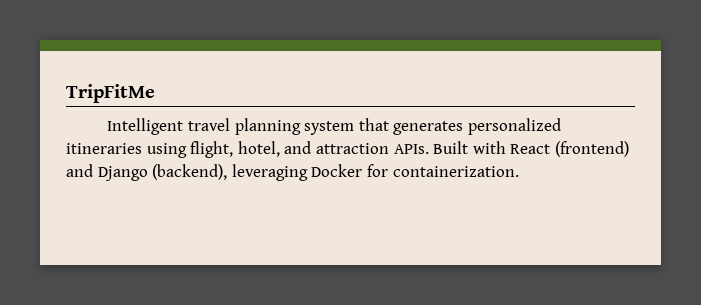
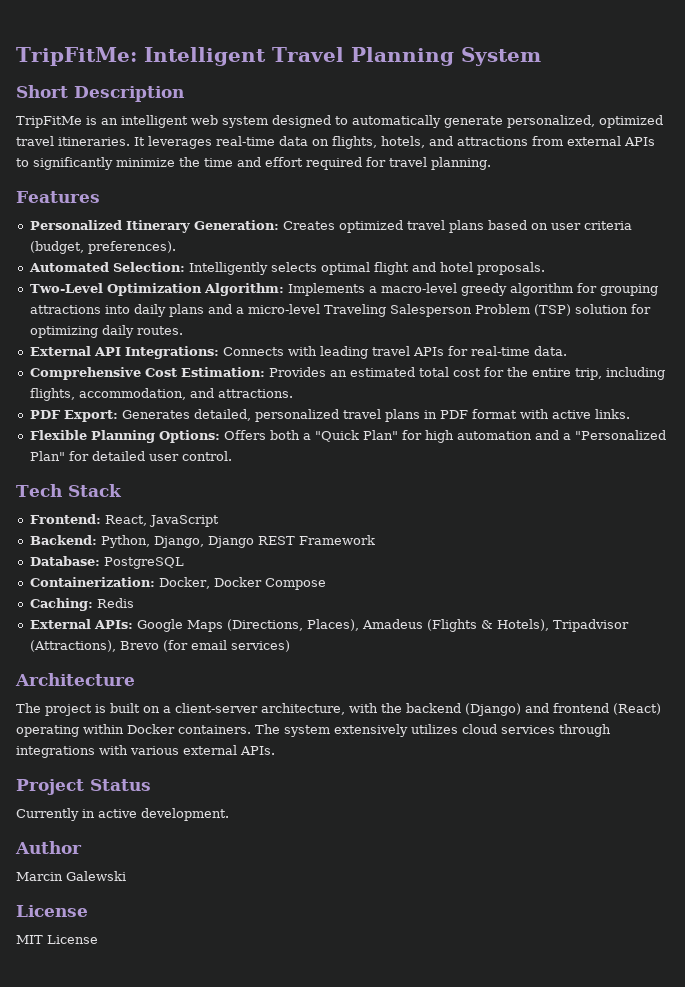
- TripFitMe
- Intelligent travel planning system that generates personalized itineraries using flight, hotel, and attraction APIs. Built with React (frontend) and Django (backend), leveraging Docker for containerization.
+ TripFitMe: Intelligent Travel Planning System
+ Short Description
+ TripFitMe is an intelligent web system designed to automatically generate personalized, optimized travel itineraries. It leverages real-time data on flights, hotels, and attractions from external APIs to significantly minimize the time and effort required for travel planning.
+ Features
+ Personalized Itinerary Generation: Creates optimized travel plans based on user criteria (budget, preferences).
+ Automated Selection: Intelligently selects optimal flight and hotel proposals.
+ Two-Level Optimization Algorithm: Implements a macro-level greedy algorithm for grouping attractions into daily plans and a micro-level Traveling Salesperson Problem (TSP) solution for optimizing daily routes.
+ External API Integrations: Connects with leading travel APIs for real-time data.
+ Comprehensive Cost Estimation: Provides an estimated total cost for the entire trip, including flights, accommodation, and attractions.
+ PDF Export: Generates detailed, personalized travel plans in PDF format with active links.
+ Flexible Planning Options: Offers both a "Quick Plan" for high automation and a "Personalized Plan" for detailed user control.
+ Tech Stack
+ Frontend: React, JavaScript
+ Backend: Python, Django, Django REST Framework
+ Database: PostgreSQL
+ Containerization: Docker, Docker Compose
+ Caching: Redis
+ External APIs: Google Maps (Directions, Places), Amadeus (Flights & Hotels), Tripadvisor (Attractions), Brevo (for email services)
+ Architecture
+ The project is built on a client-server architecture, with the backend (Django) and frontend (React) operating within Docker containers. The system extensively utilizes cloud services through integrations with various external APIs.
+ Project Status
+ Currently in active development.
+ Author
+ Marcin Galewski
+ License
+ MIT License

